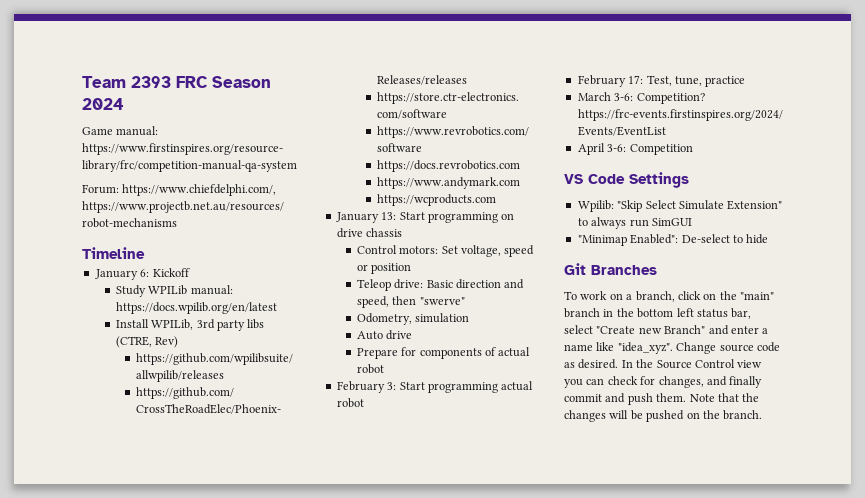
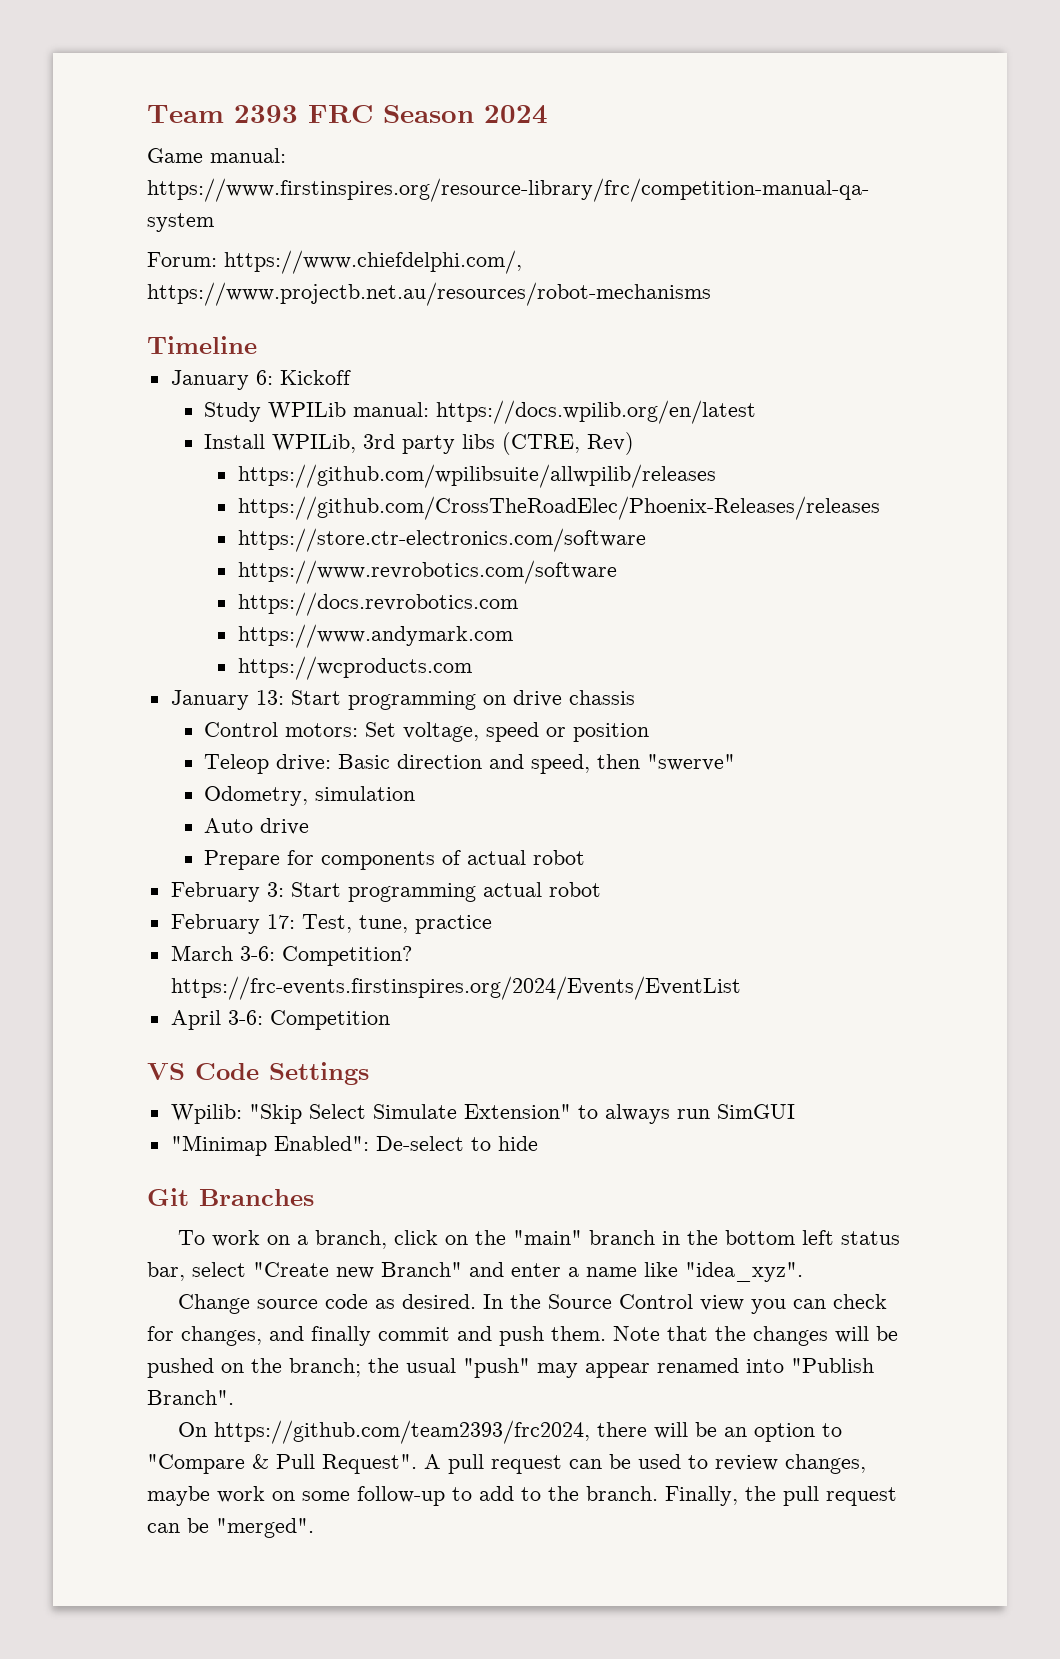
- To work on a branch, click on the "main" branch in the bottom left status bar, select "Create new Branch" and enter a name like "idea_xyz". Change source code as desired.
+ To work on a branch, click on the "main" branch in the bottom left status bar, select "Create new Branch" and enter a name like "idea_xyz".
+ Change source code as desired.
- Note that the changes will be pushed on the branch.
+ Note that the changes will be pushed on the branch; the usual "push" may appear renamed into "Publish Branch".
+ On https://github.com/team2393/frc2024, there will be an option to "Compare & Pull Request". A pull request can be used to review changes, maybe work on some follow-up to add to the branch. Finally, the pull request can be "merged".

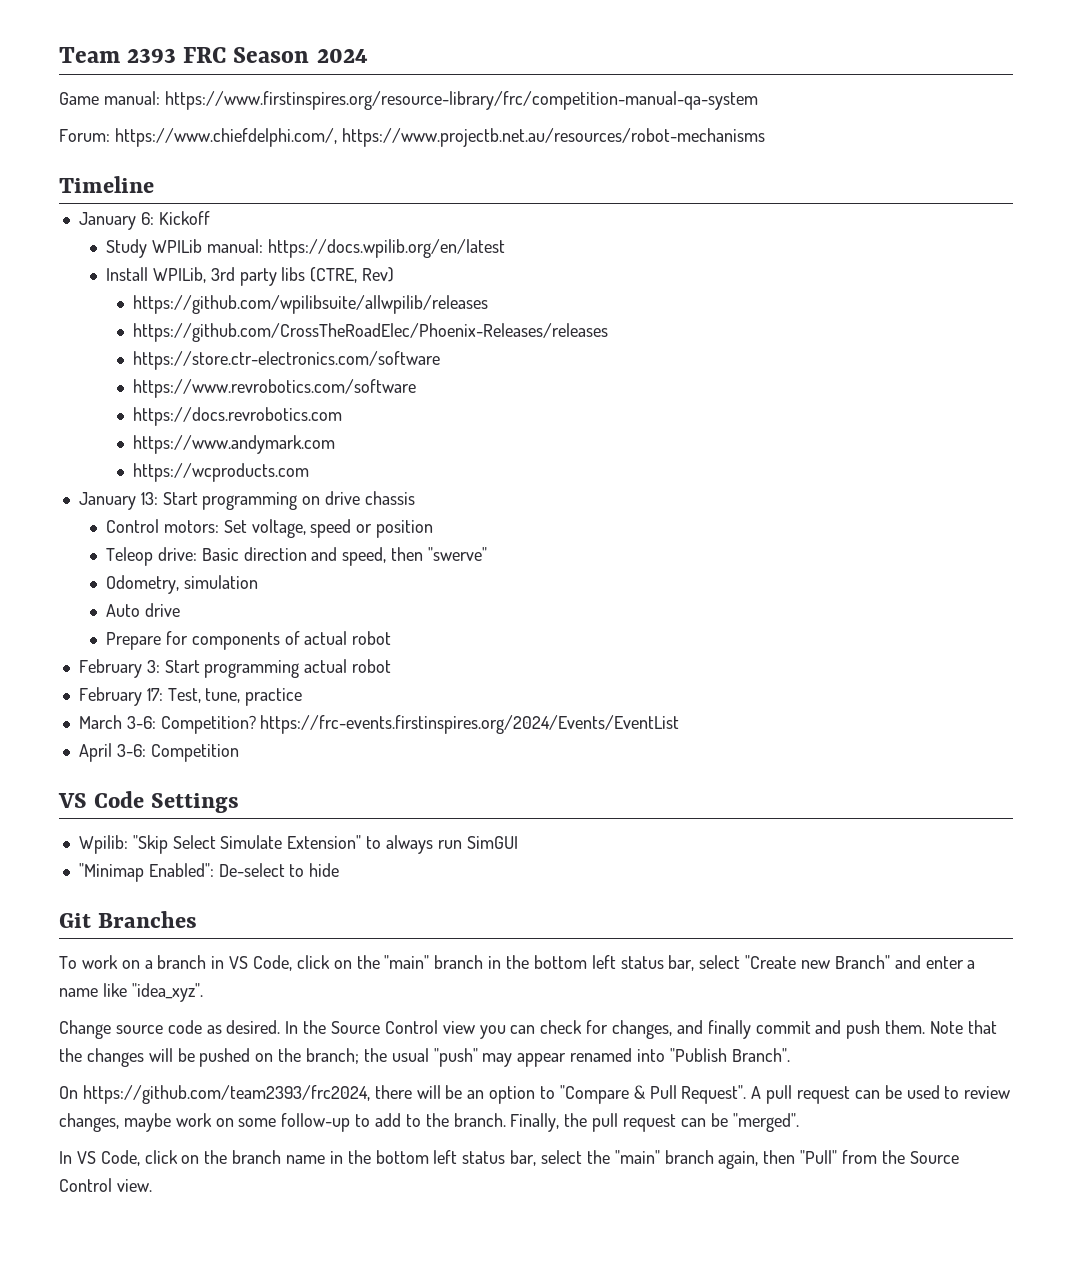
- To work on a branch, click on the "main" branch in the bottom left status bar, select "Create new Branch" and enter a name like "idea_xyz".
+ To work on a branch in VS Code, click on the "main" branch in the bottom left status bar, select "Create new Branch" and enter a name like "idea_xyz".
+ In VS Code, click on the branch name in the bottom left status bar, select the "main" branch again, then "Pull" from the Source Control view.

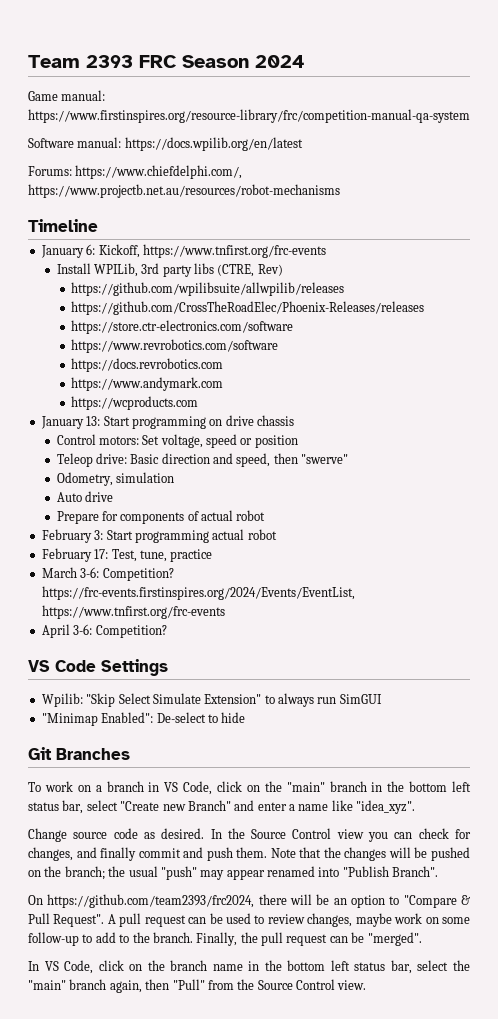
- Forum: https://www.chiefdelphi.com/, https://www.projectb.net.au/resources/robot-mechanisms
+ Software manual: https://docs.wpilib.org/en/latest
+ Forums: https://www.chiefdelphi.com/, https://www.projectb.net.au/resources/robot-mechanisms
- January 6: Kickoff
- Study WPILib manual: https://docs.wpilib.org/en/latest
+ January 6: Kickoff, https://www.tnfirst.org/frc-events
- March 3-6: Competition? https://frc-events.firstinspires.org/2024/Events/EventList
+ March 3-6: Competition? https://frc-events.firstinspires.org/2024/Events/EventList, https://www.tnfirst.org/frc-events
- April 3-6: Competition
+ April 3-6: Competition?

